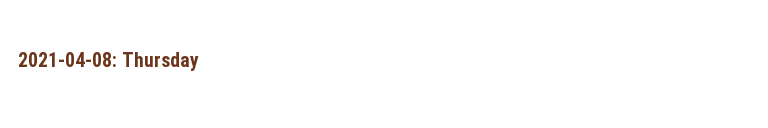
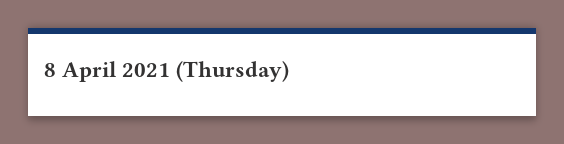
- 2021-04-08: Thursday
+ 8 April 2021 (Thursday)

